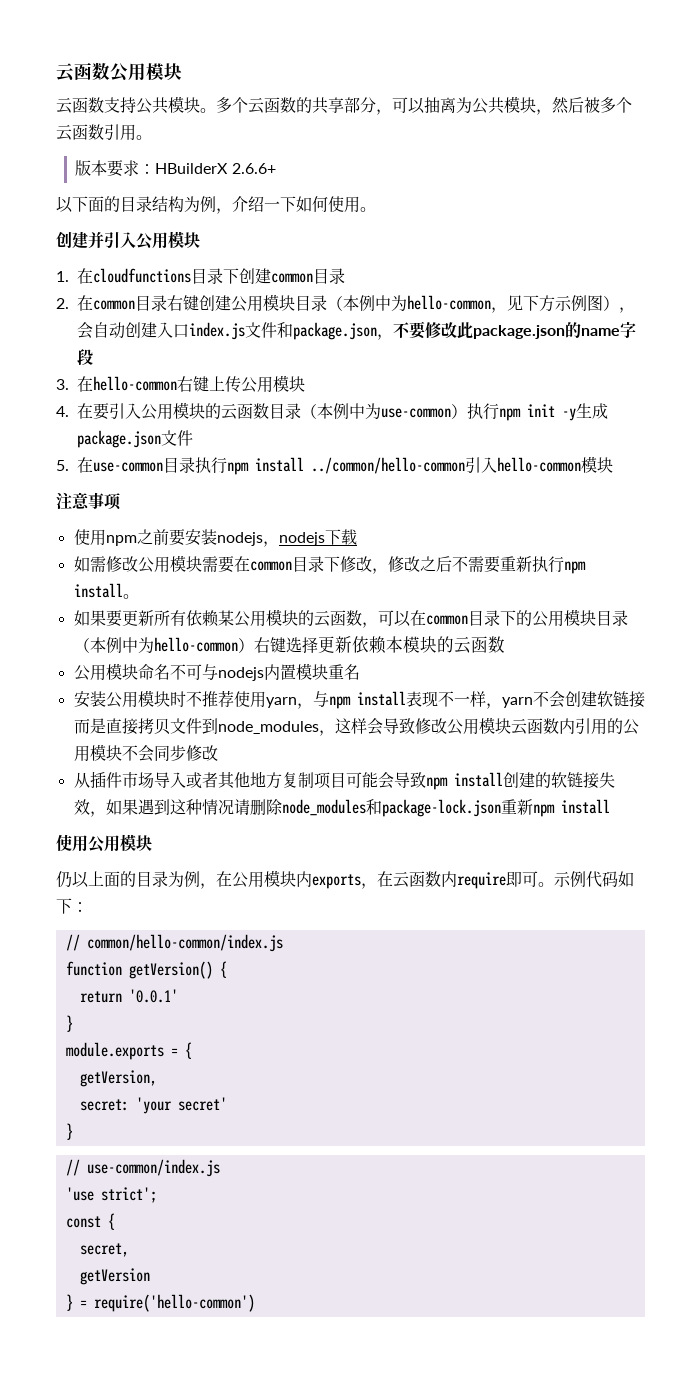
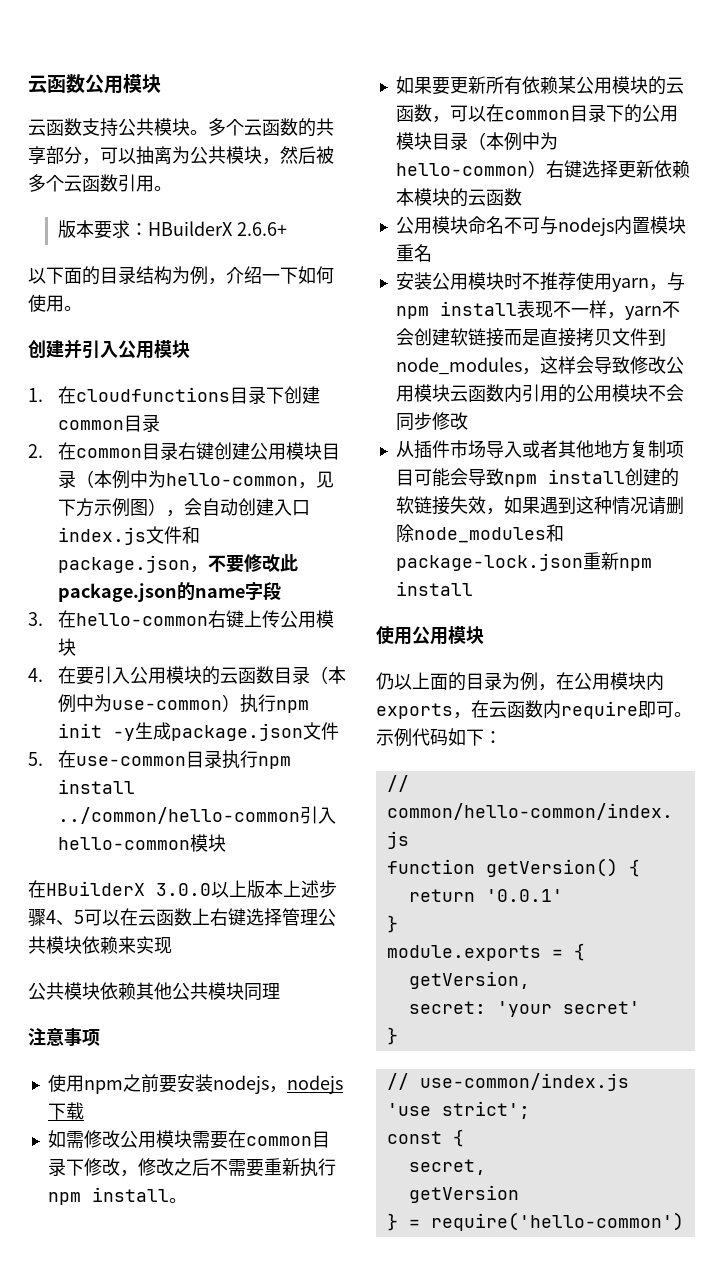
+ 在HBuilderX 3.0.0以上版本上述步骤4、5可以在云函数上右键选择管理公共模块依赖来实现
+ 公共模块依赖其他公共模块同理

